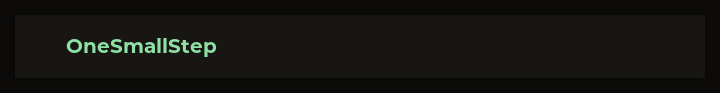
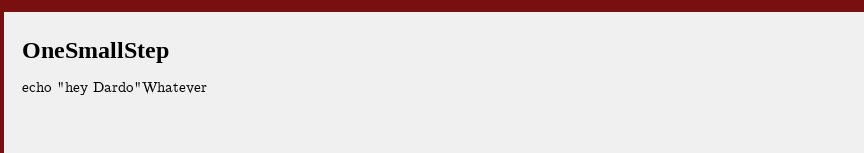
+ echo "hey Dardo"Whatever

